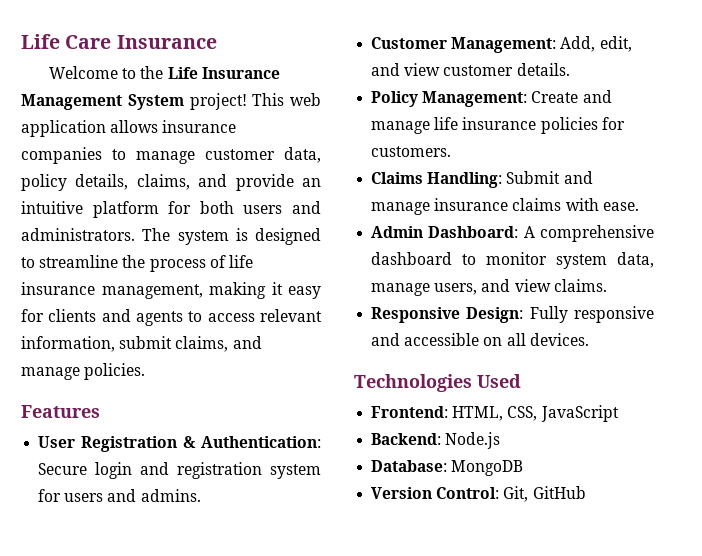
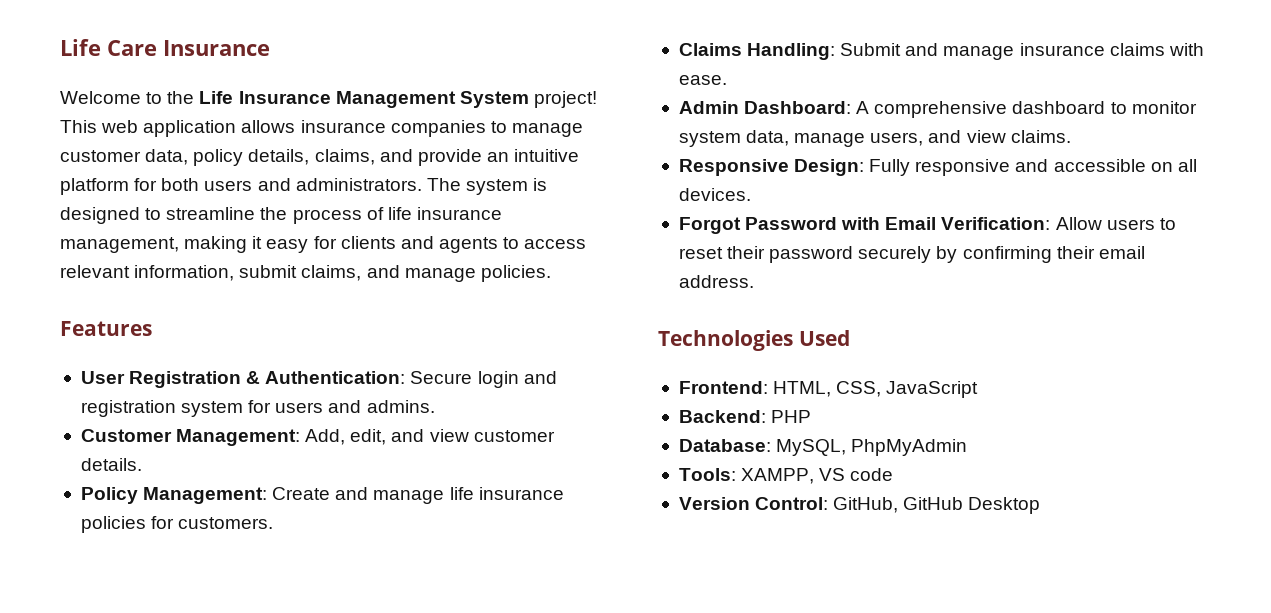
+ Forgot Password with Email Verification: Allow users to reset their password securely by confirming their email address.
- Backend: Node.js
+ Backend: PHP
- Database: MongoDB
+ Database: MySQL, PhpMyAdmin
+ Tools: XAMPP, VS code
- Version Control: Git, GitHub
+ Version Control: GitHub, GitHub Desktop

